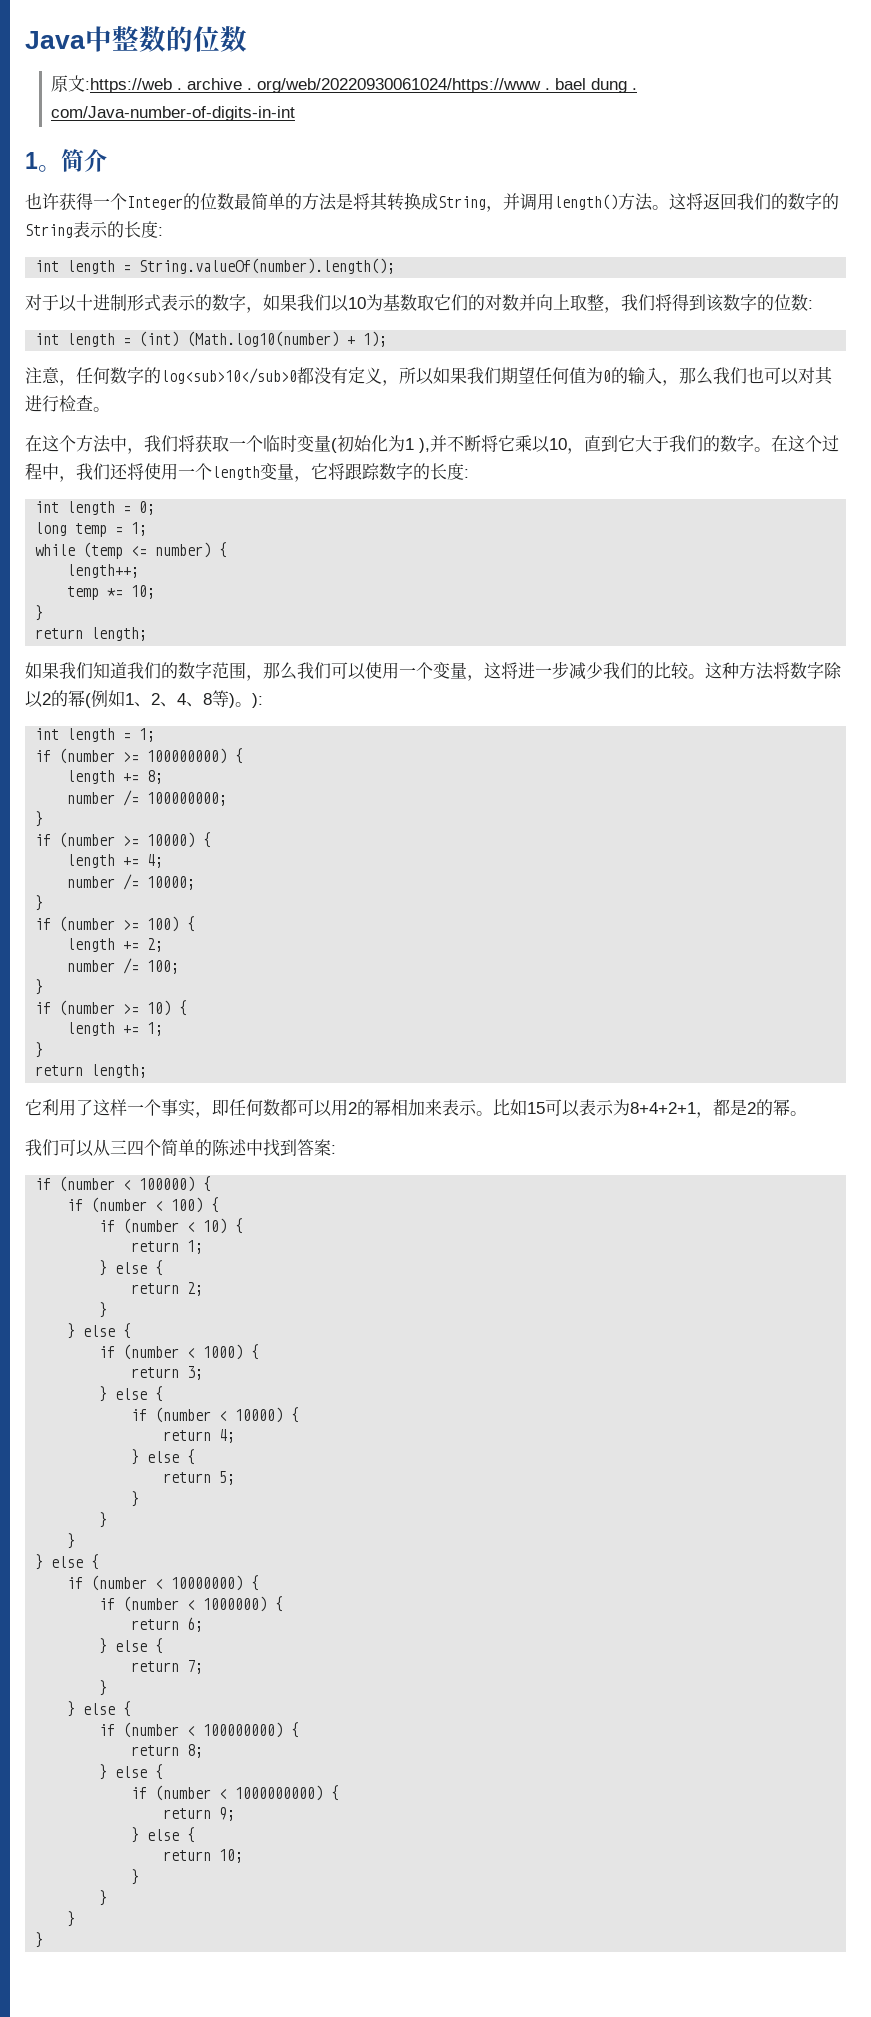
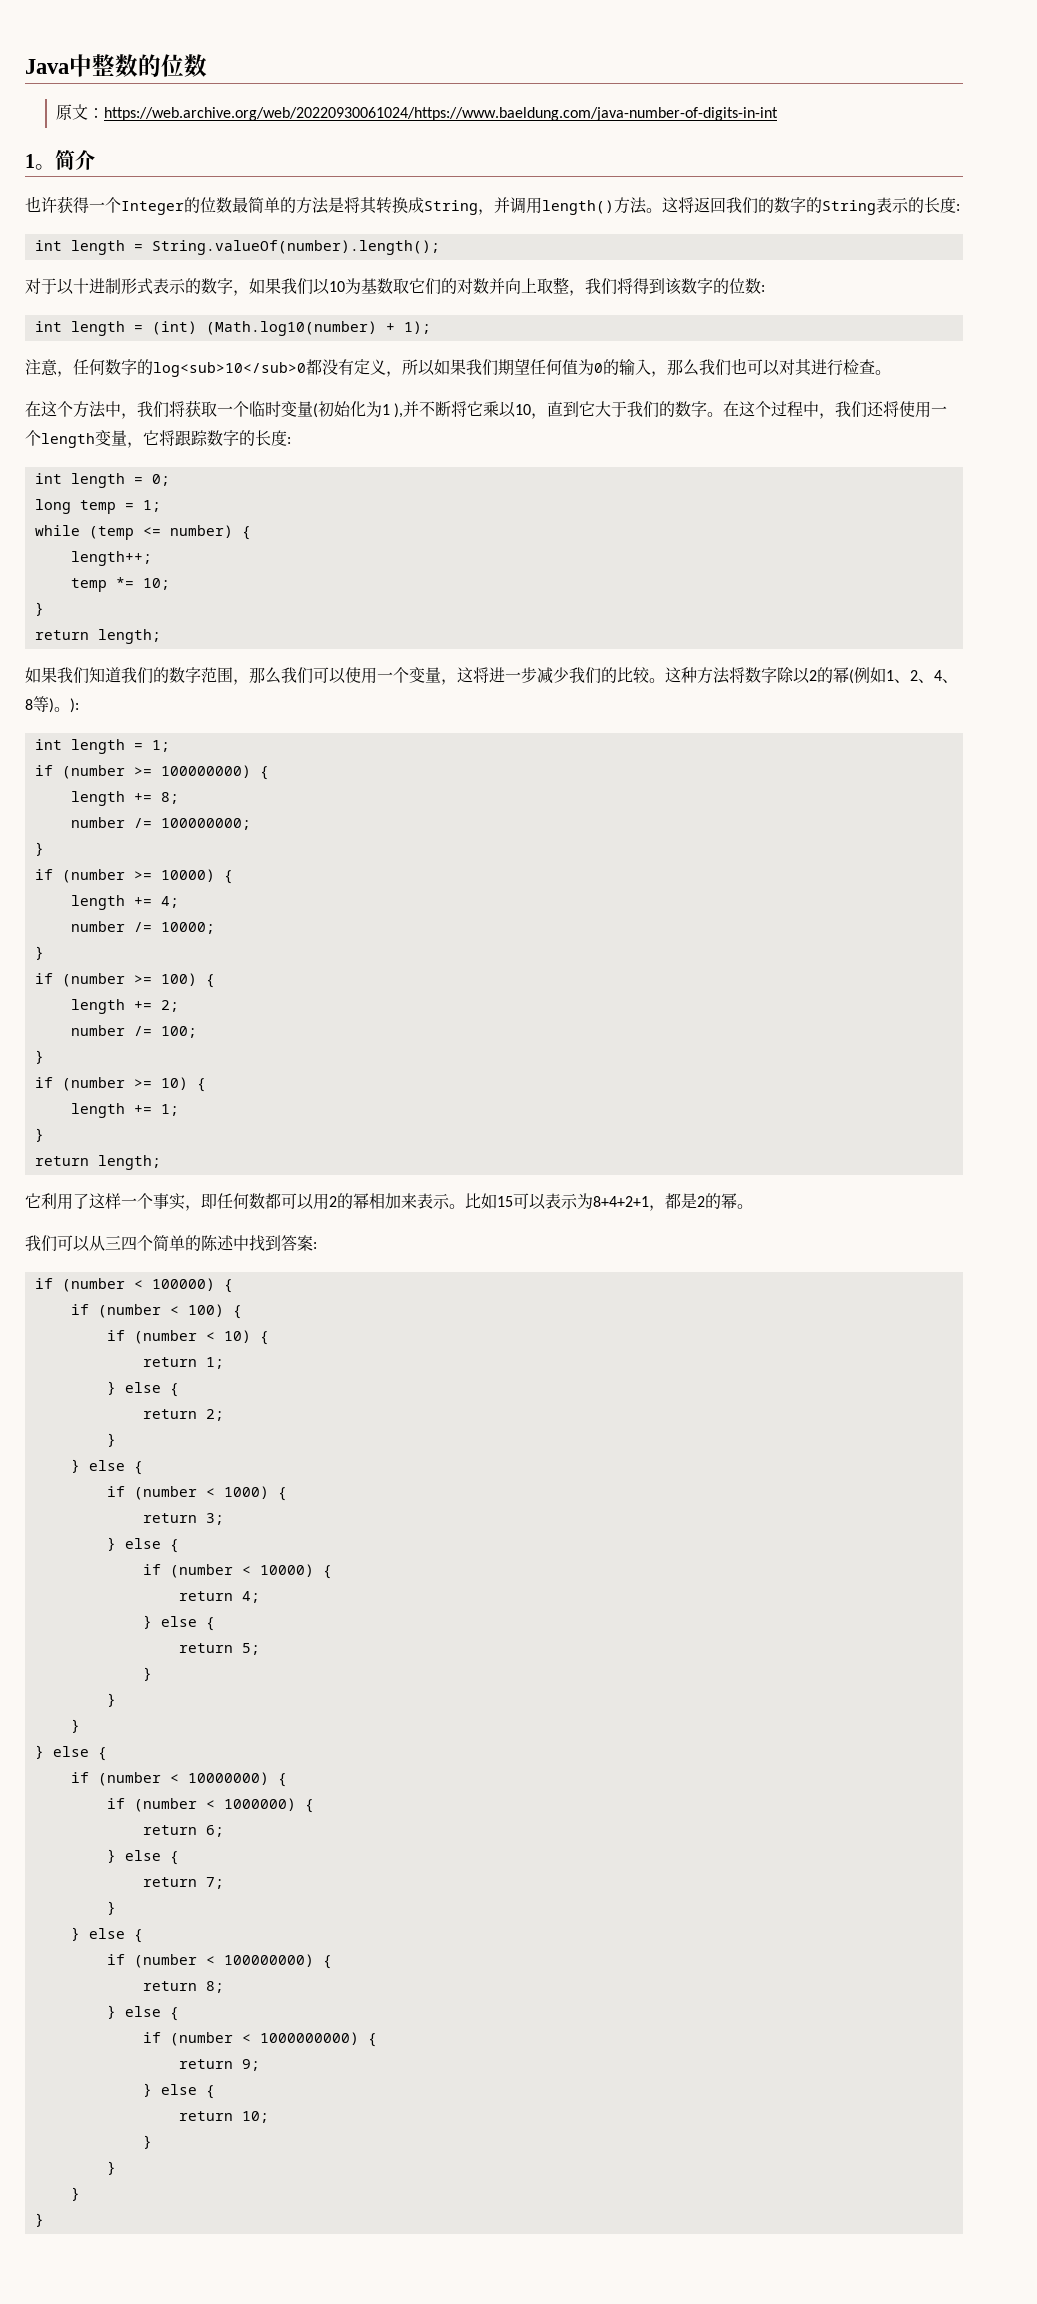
- 原文:https://web . archive . org/web/20220930061024/https://www . bael dung . com/Java-number-of-digits-in-int
+ 原文：https://web.archive.org/web/20220930061024/https://www.baeldung.com/java-number-of-digits-in-int

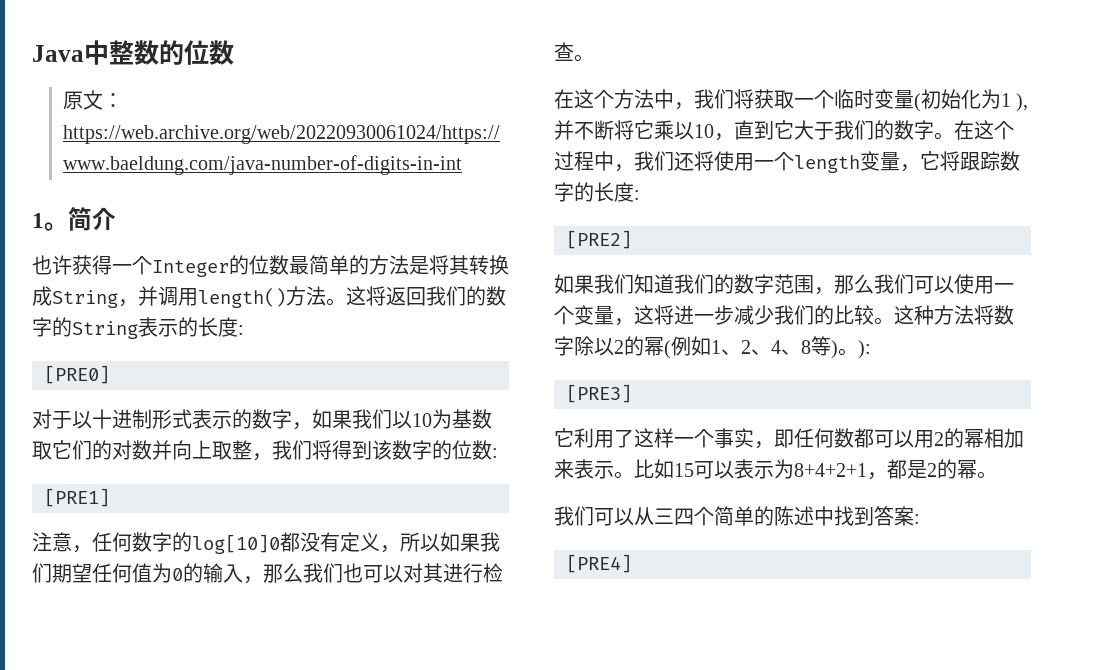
- int length = String.valueOf(number).length();
+ [PRE0]
- int length = (int) (Math.log10(number) + 1);
+ [PRE1]
- 注意，任何数字的log<sub>10</sub>0都没有定义，所以如果我们期望任何值为0的输入，那么我们也可以对其进行检查。
+ 注意，任何数字的log[10]0都没有定义，所以如果我们期望任何值为0的输入，那么我们也可以对其进行检查。
- int length = 0;
- long temp = 1;
- while (temp <= number) {
- length++;
- temp *= 10;
- }
- return length;
+ [PRE2]
- int length = 1;
- if (number >= 100000000) {
- length += 8;
- number /= 100000000;
- }
- if (number >= 10000) {
- length += 4;
- number /= 10000;
- }
- if (number >= 100) {
- length += 2;
- number /= 100;
- }
- if (number >= 10) {
- length += 1;
- }
- return length;
+ [PRE3]
- if (number < 100000) {
- if (number < 100) {
- if (number < 10) {
- return 1;
- } else {
- return 2;
- }
- } else {
- if (number < 1000) {
- return 3;
- } else {
- if (number < 10000) {
- return 4;
- } else {
- return 5;
- }
- }
- }
- } else {
- if (number < 10000000) {
- if (number < 1000000) {
- return 6;
- } else {
- return 7;
- }
- } else {
- if (number < 100000000) {
- return 8;
- } else {
- if (number < 1000000000) {
- return 9;
- } else {
- return 10;
- }
- }
- }
- }
+ [PRE4]

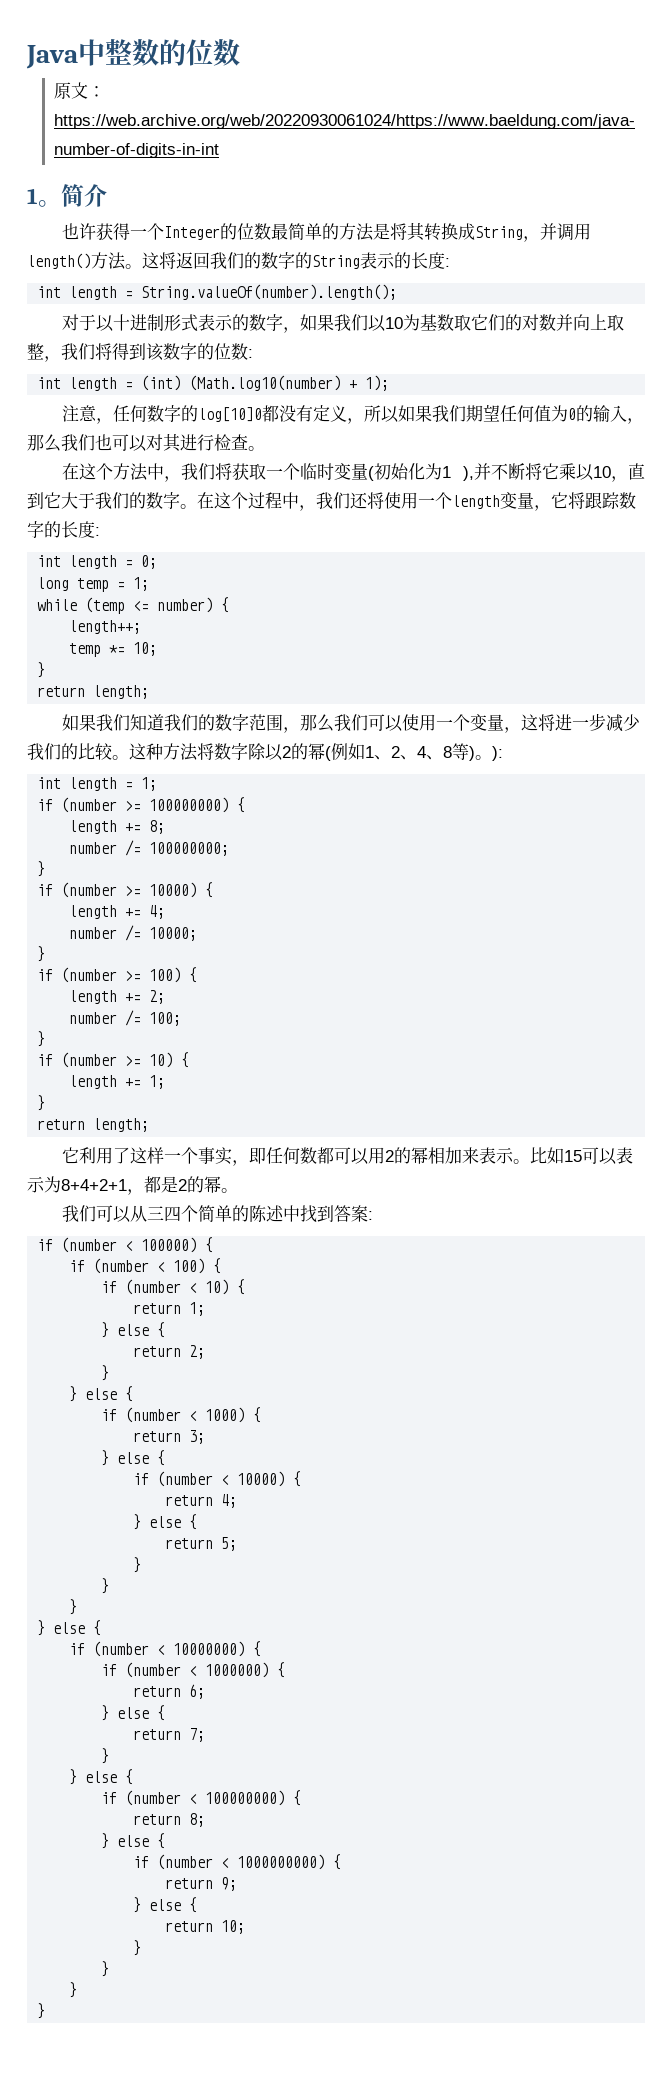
- [PRE0]
+ int length = String.valueOf(number).length();
- [PRE1]
+ int length = (int) (Math.log10(number) + 1);
- [PRE2]
+ int length = 0;
+ long temp = 1;
+ while (temp <= number) {
+ length++;
+ temp *= 10;
+ }
+ return length;
- [PRE3]
+ int length = 1;
+ if (number >= 100000000) {
+ length += 8;
+ number /= 100000000;
+ }
+ if (number >= 10000) {
+ length += 4;
+ number /= 10000;
+ }
+ if (number >= 100) {
+ length += 2;
+ number /= 100;
+ }
+ if (number >= 10) {
+ length += 1;
+ }
+ return length;
- [PRE4]
+ if (number < 100000) {
+ if (number < 100) {
+ if (number < 10) {
+ return 1;
+ } else {
+ return 2;
+ }
+ } else {
+ if (number < 1000) {
+ return 3;
+ } else {
+ if (number < 10000) {
+ return 4;
+ } else {
+ return 5;
+ }
+ }
+ }
+ } else {
+ if (number < 10000000) {
+ if (number < 1000000) {
+ return 6;
+ } else {
+ return 7;
+ }
+ } else {
+ if (number < 100000000) {
+ return 8;
+ } else {
+ if (number < 1000000000) {
+ return 9;
+ } else {
+ return 10;
+ }
+ }
+ }
+ }

